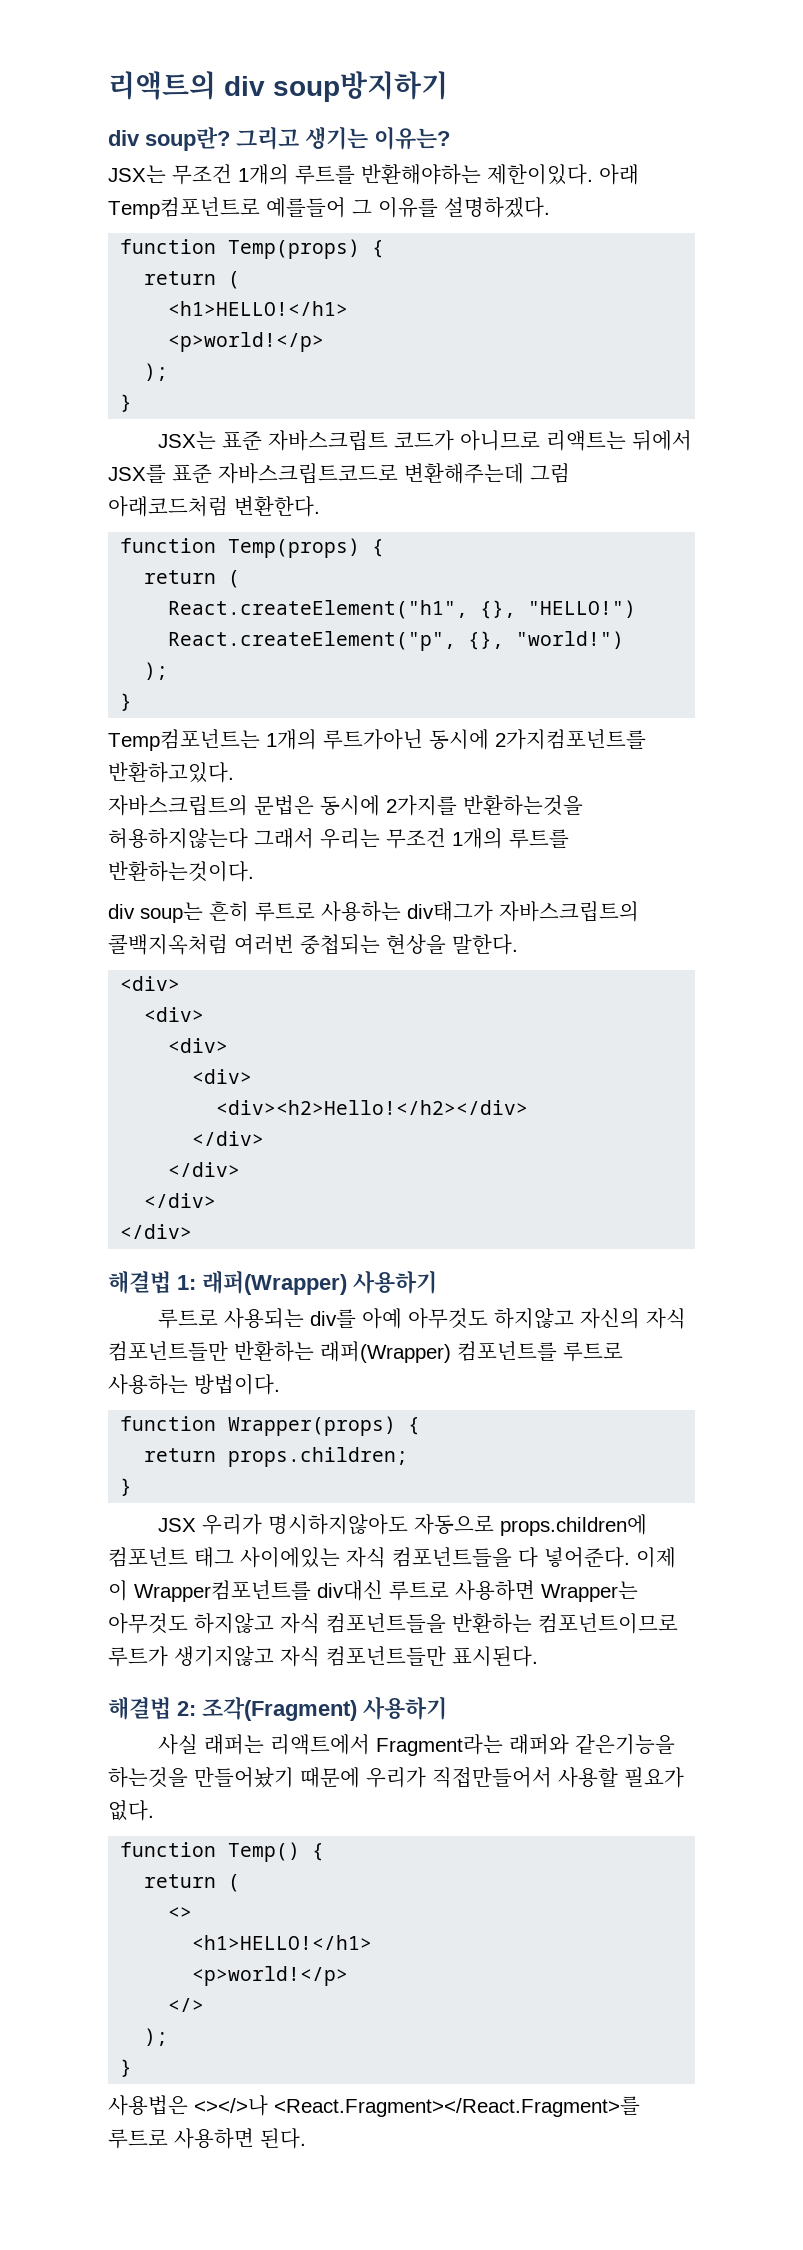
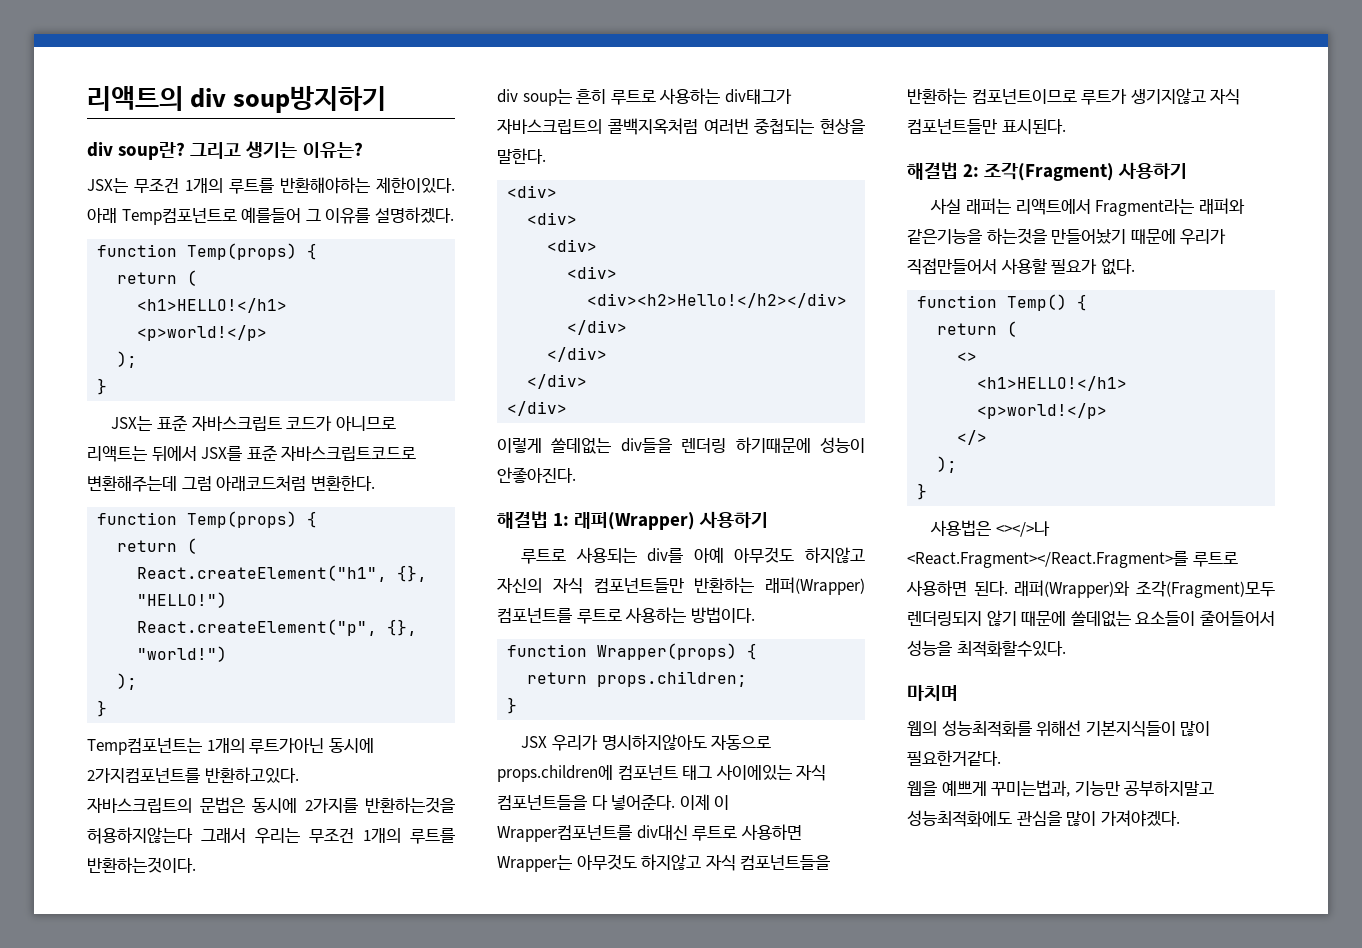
+ 이렇게 쓸데없는 div들을 렌더링 하기때문에 성능이 안좋아진다.
+ 래퍼(Wrapper)와 조각(Fragment)모두 렌더링되지 않기 때문에 쓸데없는 요소들이 줄어들어서 성능을 최적화할수있다.
+ 마치며
+ 웹의 성능최적화를 위해선 기본지식들이 많이 필요한거같다.
+ 웹을 예쁘게 꾸미는법과, 기능만 공부하지말고 성능최적화에도 관심을 많이 가져야겠다.

